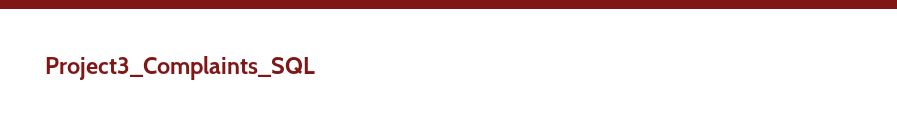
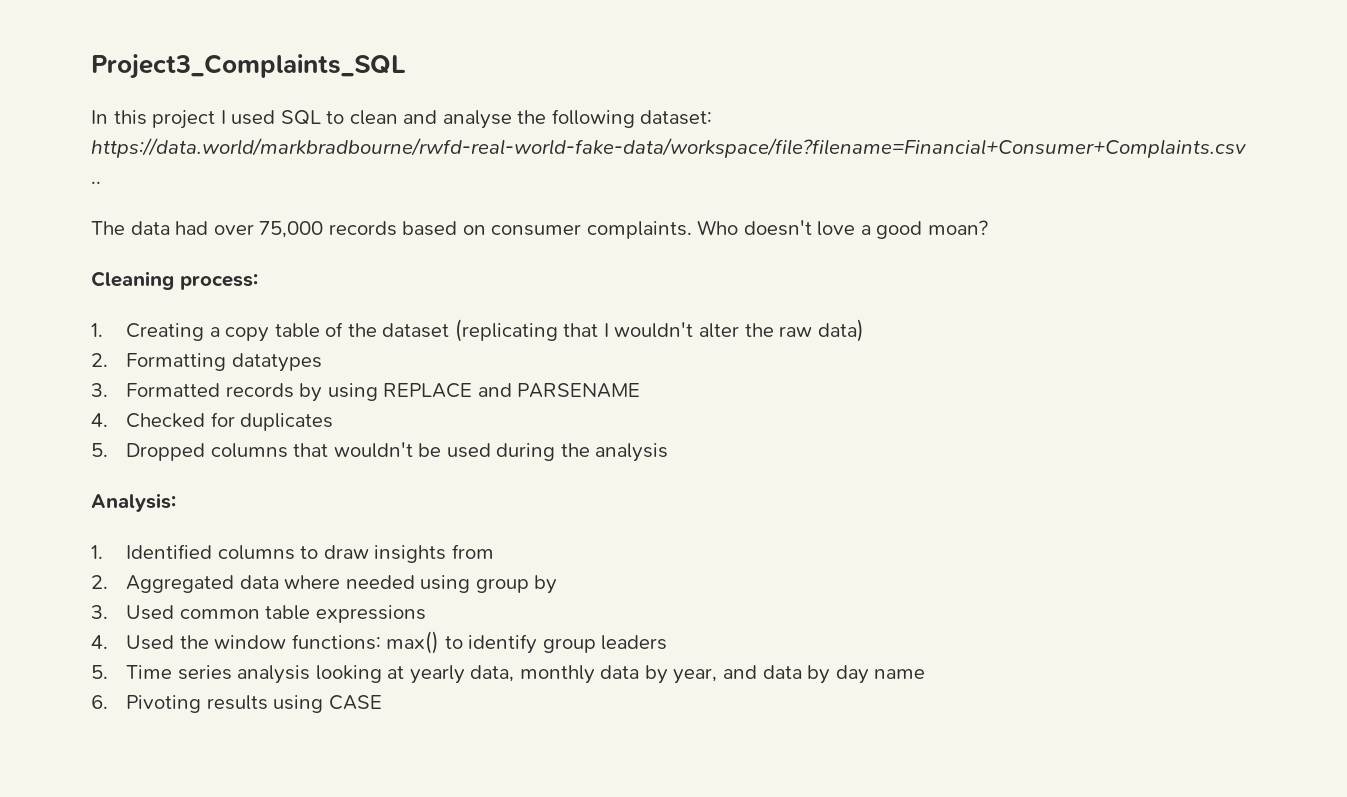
+ In this project I used SQL to clean and analyse the following dataset: https://data.world/markbradbourne/rwfd-real-world-fake-data/workspace/file?filename=Financial+Consumer+Complaints.csv ..
+ The data had over 75,000 records based on consumer complaints. Who doesn't love a good moan?
+ Cleaning process:
+ 1. Creating a copy table of the dataset (replicating that I wouldn't alter the raw data)
+ 2. Formatting datatypes
+ 3. Formatted records by using REPLACE and PARSENAME
+ 4. Checked for duplicates
+ 5. Dropped columns that wouldn't be used during the analysis
+ Analysis:
+ 1. Identified columns to draw insights from
+ 2. Aggregated data where needed using group by
+ 3. Used common table expressions
+ 4. Used the window functions: max() to identify group leaders
+ 5. Time series analysis looking at yearly data, monthly data by year, and data by day name
+ 6. Pivoting results using CASE

